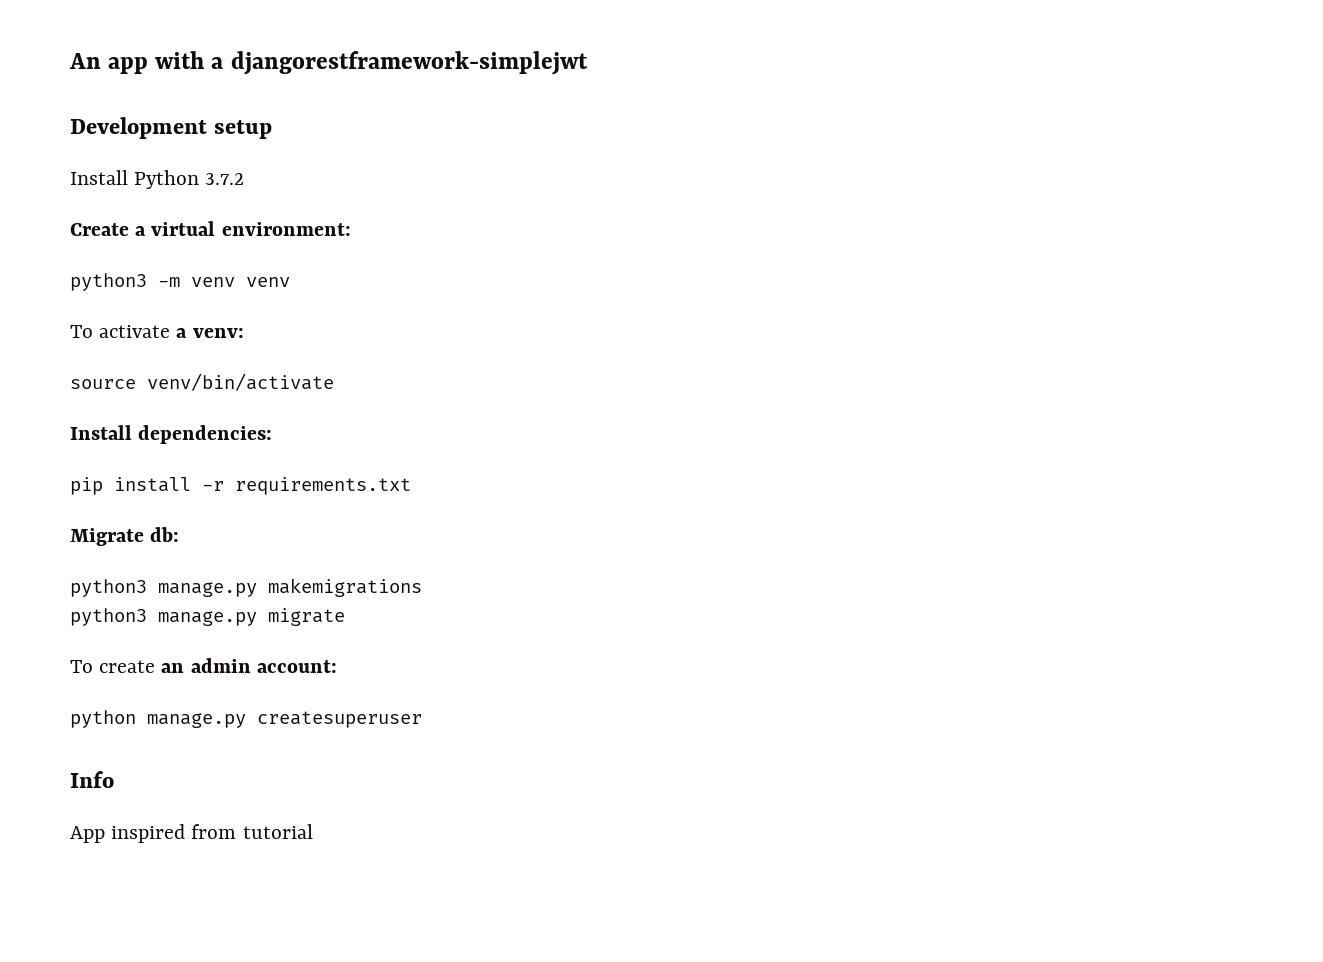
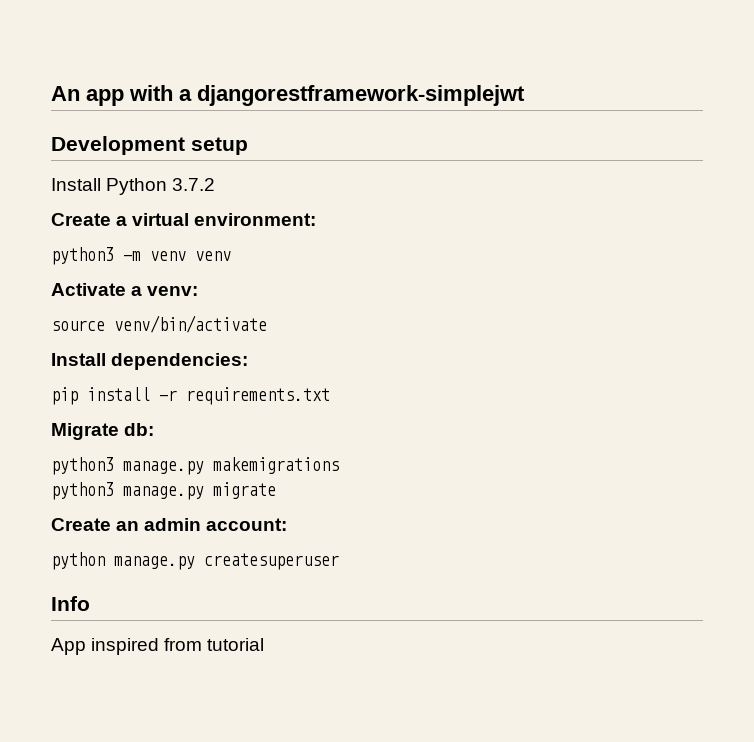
- To activate a venv:
+ Activate a venv:
- To create an admin account:
+ Create an admin account:

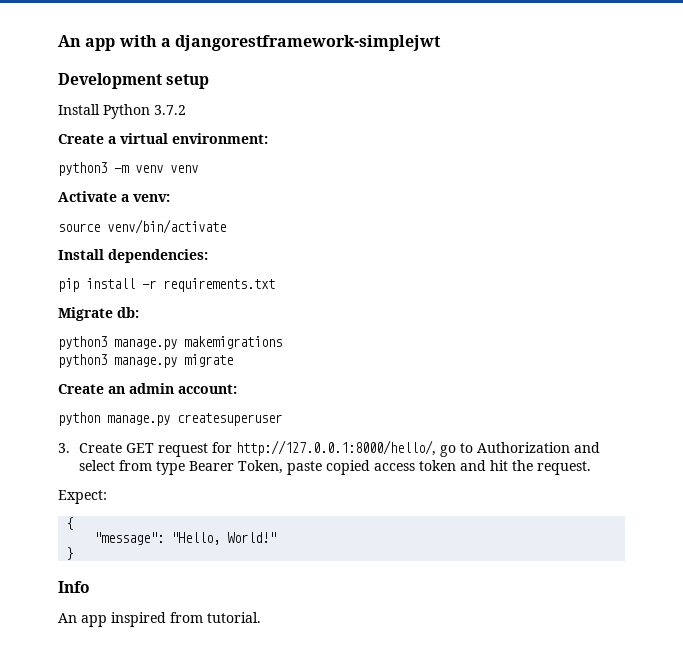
+ 3. Create GET request for http://127.0.0.1:8000/hello/, go to Authorization and select from type Bearer Token, paste copied access token and hit the request.
+ Expect:
+ {
+ "message": "Hello, World!"
+ }
- App inspired from tutorial
+ An app inspired from tutorial.

